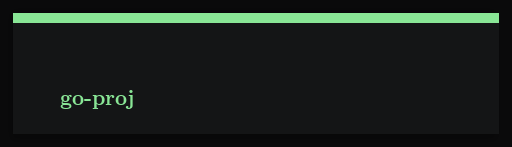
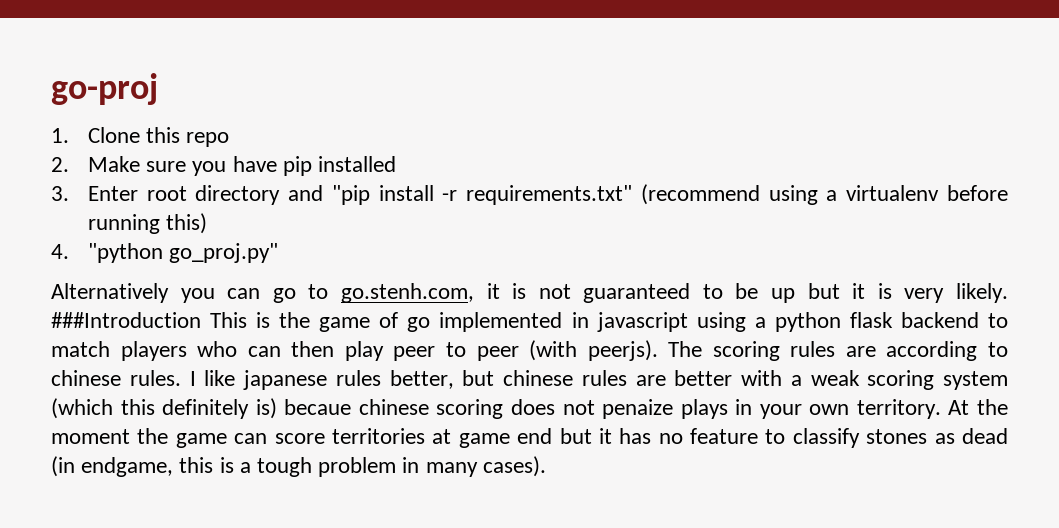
+ 1. Clone this repo
+ 2. Make sure you have pip installed
+ 3. Enter root directory and "pip install -r requirements.txt" (recommend using a virtualenv before running this)
+ 4. "python go_proj.py"
+ Alternatively you can go to go.stenh.com, it is not guaranteed to be up but it is very likely. ###Introduction This is the game of go implemented in javascript using a python flask backend to match players who can then play peer to peer (with peerjs). The scoring rules are according to chinese rules. I like japanese rules better, but chinese rules are better with a weak scoring system (which this definitely is) becaue chinese scoring does not penaize plays in your own territory. At the moment the game can score territories at game end but it has no feature to classify stones as dead (in endgame, this is a tough problem in many cases).

